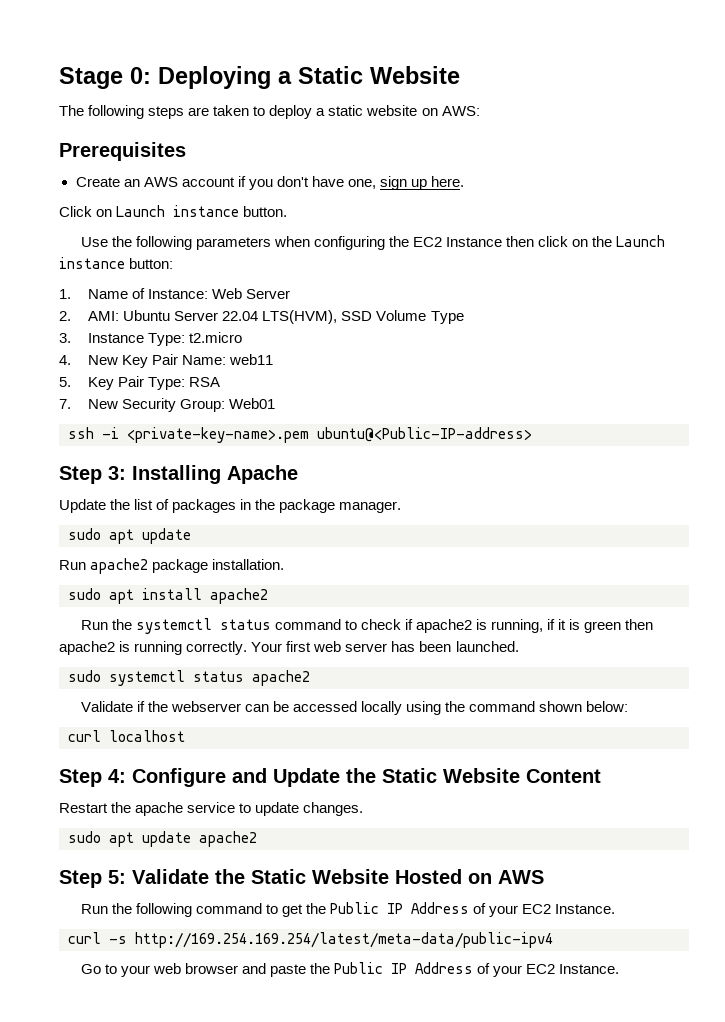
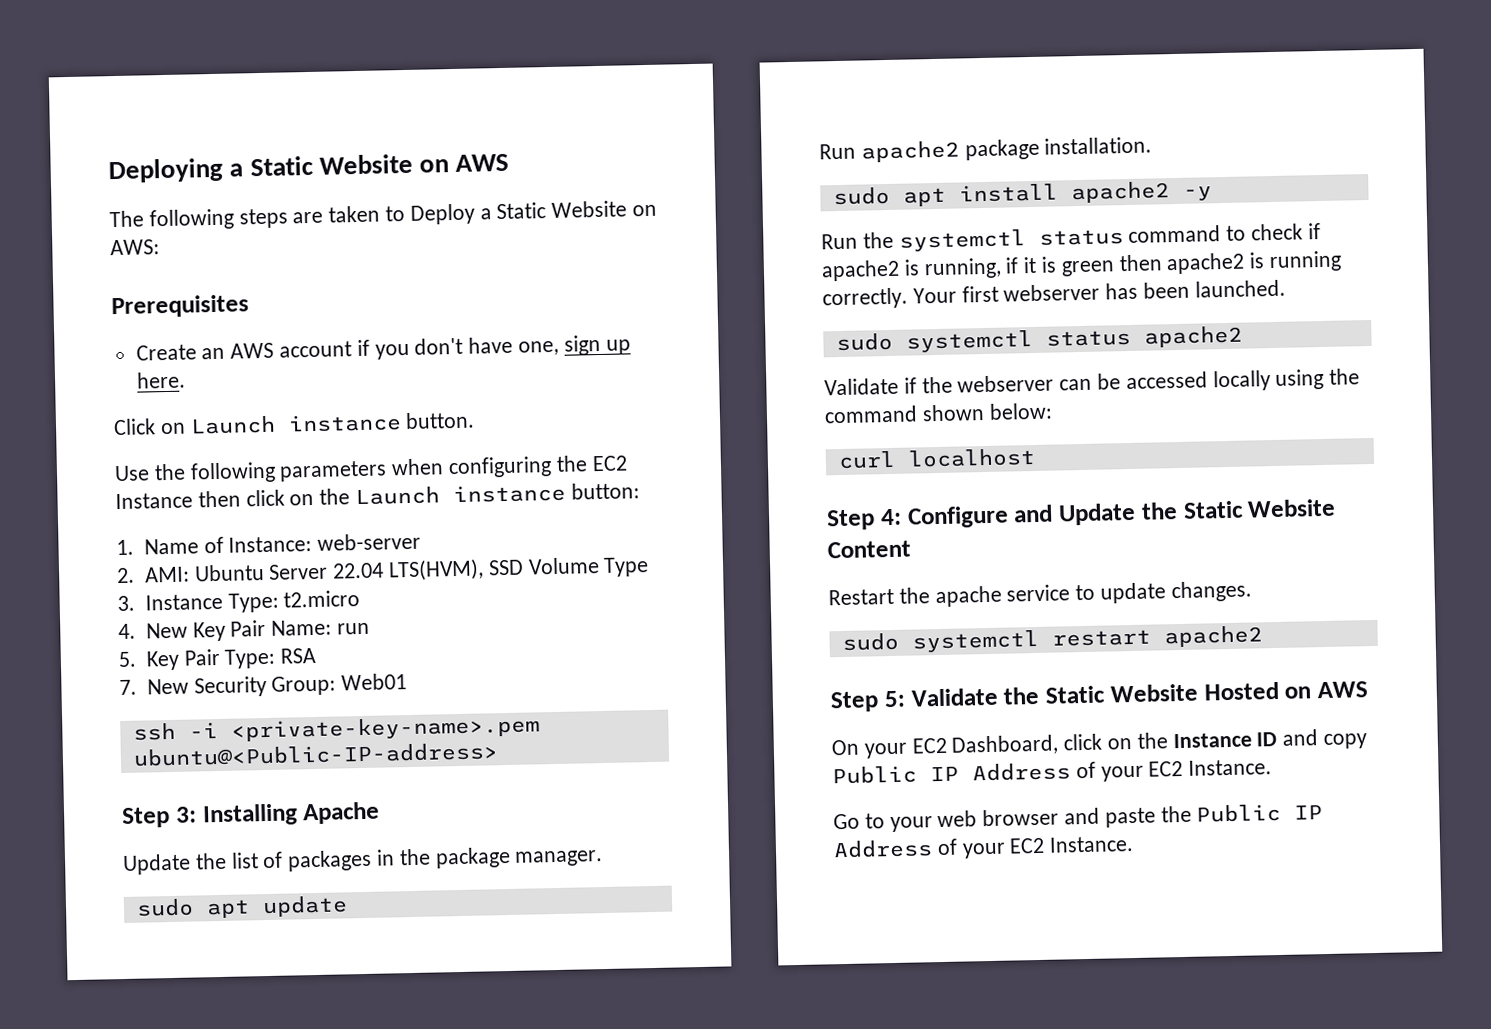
- Stage 0: Deploying a Static Website
+ Deploying a Static Website on AWS
- The following steps are taken to deploy a static website on AWS:
+ The following steps are taken to Deploy a Static Website on AWS:
- 1. Name of Instance: Web Server
+ 1. Name of Instance: web-server
- 4. New Key Pair Name: web11
+ 4. New Key Pair Name: run
- sudo apt install apache2
+ sudo apt install apache2 -y
- Your first web server has been launched.
+ Your first webserver has been launched.
- sudo apt update apache2
+ sudo systemctl restart apache2
- Run the following command to get the Public IP Address of your EC2 Instance.
- curl -s http://169.254.169.254/latest/meta-data/public-ipv4
+ On your EC2 Dashboard, click on the Instance ID and copy Public IP Address of your EC2 Instance.

